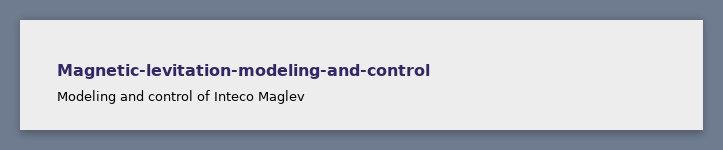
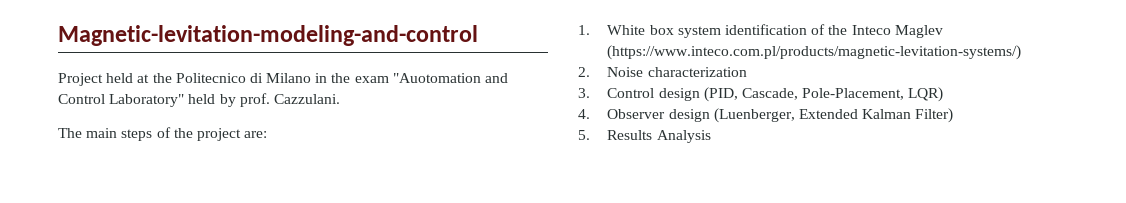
- Modeling and control of Inteco Maglev
+ Project held at the Politecnico di Milano in the exam "Auotomation and Control Laboratory" held by prof. Cazzulani.
+ The main steps of the project are:
+ 1. White box system identification of the Inteco Maglev (https://www.inteco.com.pl/products/magnetic-levitation-systems/)
+ 2. Noise characterization
+ 3. Control design (PID, Cascade, Pole-Placement, LQR)
+ 4. Observer design (Luenberger, Extended Kalman Filter)
+ 5. Results Analysis

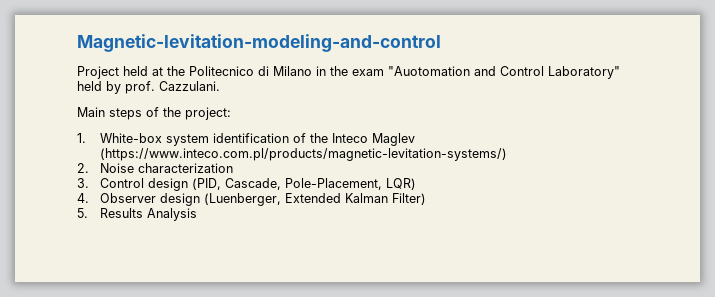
- The main steps of the project are:
+ Main steps of the project:
- 1. White box system identification of the Inteco Maglev (https://www.inteco.com.pl/products/magnetic-levitation-systems/)
+ 1. White-box system identification of the Inteco Maglev (https://www.inteco.com.pl/products/magnetic-levitation-systems/)

